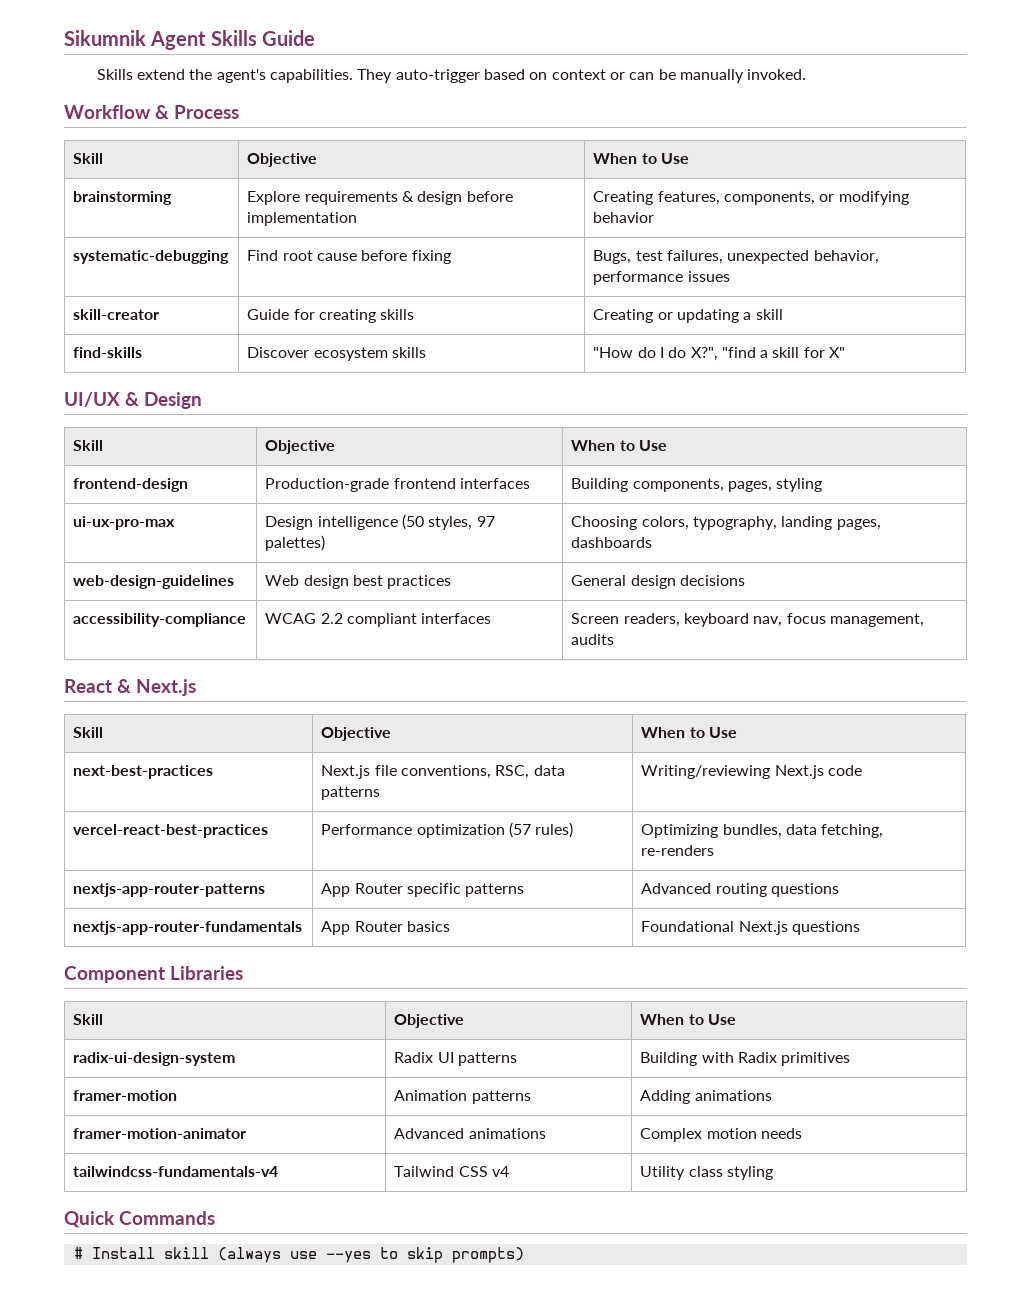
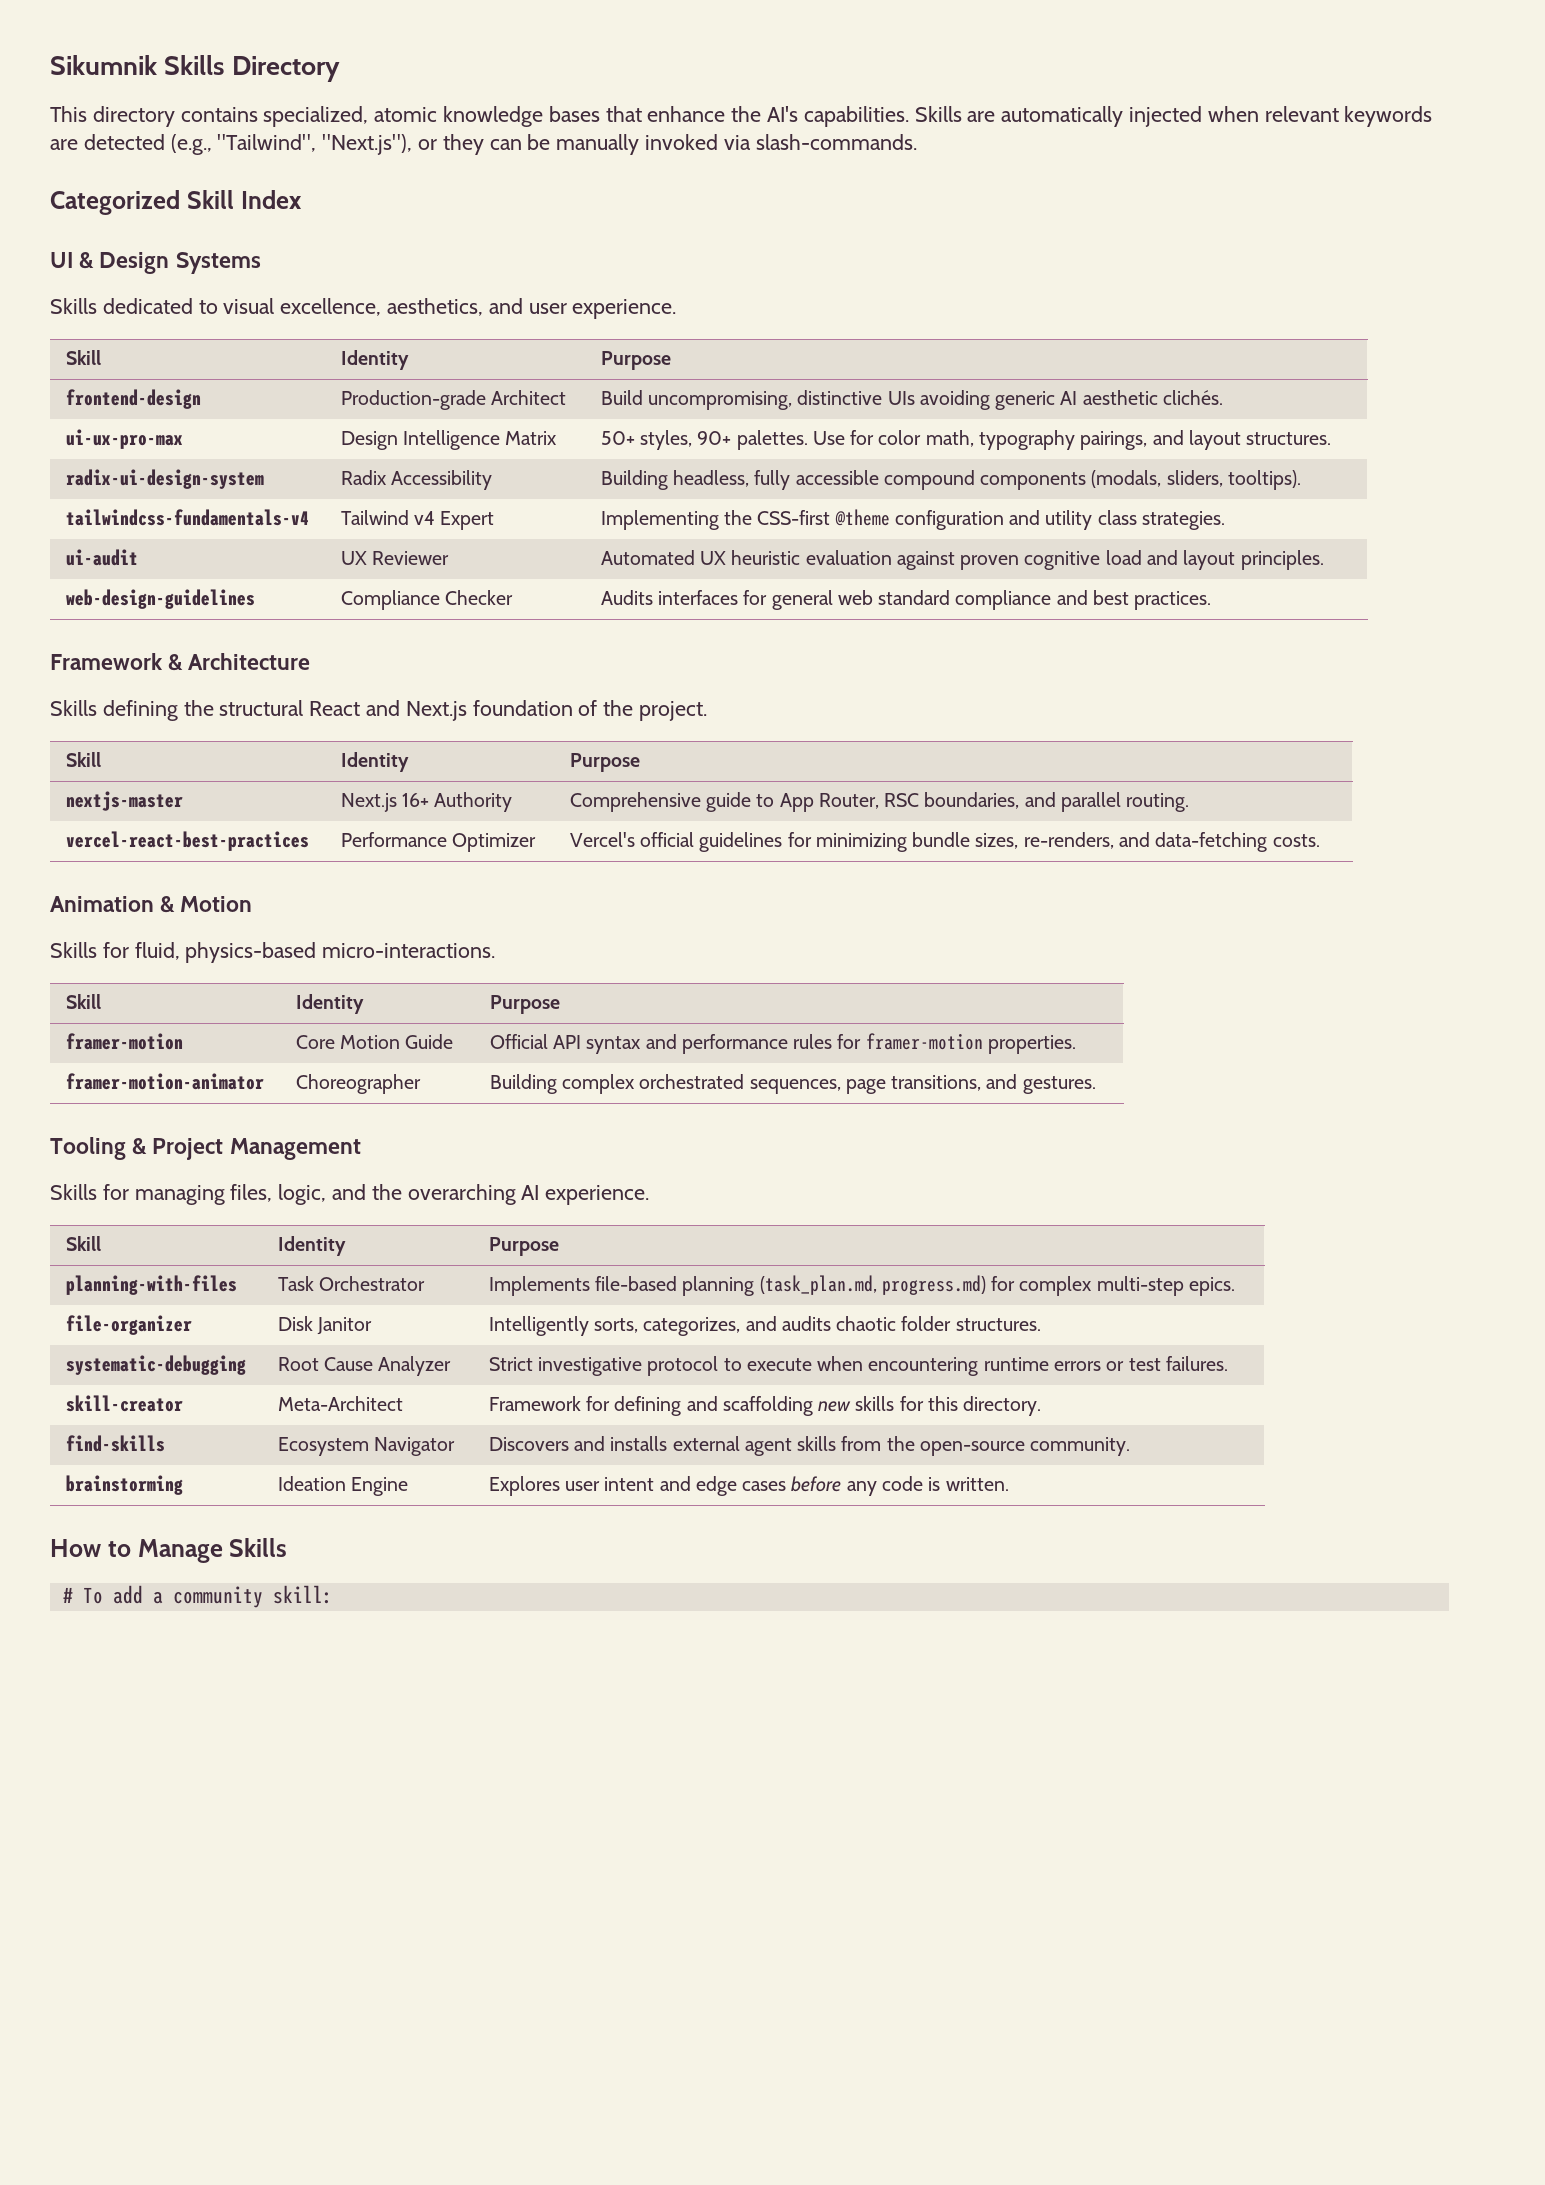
- Sikumnik Agent Skills Guide
- Skills extend the agent's capabilities. They auto-trigger based on context or can be manually invoked.
- Workflow & Process
- Skill | Objective | When to Use
- brainstorming | Explore requirements & design before implementation | Creating features, components, or modifying behavior
- systematic-debugging | Find root cause before fixing | Bugs, test failures, unexpected behavior, performance issues
- skill-creator | Guide for creating skills | Creating or updating a skill
- find-skills | Discover ecosystem skills | "How do I do X?", "find a skill for X"
- UI/UX & Design
- Skill | Objective | When to Use
- frontend-design | Production-grade frontend interfaces | Building components, pages, styling
- ui-ux-pro-max | Design intelligence (50 styles, 97 palettes) | Choosing colors, typography, landing pages, dashboards
- web-design-guidelines | Web design best practices | General design decisions
- accessibility-compliance | WCAG 2.2 compliant interfaces | Screen readers, keyboard nav, focus management, audits
- React & Next.js
- Skill | Objective | When to Use
- next-best-practices | Next.js file conventions, RSC, data patterns | Writing/reviewing Next.js code
- vercel-react-best-practices | Performance optimization (57 rules) | Optimizing bundles, data fetching, re-renders
- nextjs-app-router-patterns | App Router specific patterns | Advanced routing questions
- nextjs-app-router-fundamentals | App Router basics | Foundational Next.js questions
- Component Libraries
- Skill | Objective | When to Use
- radix-ui-design-system | Radix UI patterns | Building with Radix primitives
- framer-motion | Animation patterns | Adding animations
- framer-motion-animator | Advanced animations | Complex motion needs
- tailwindcss-fundamentals-v4 | Tailwind CSS v4 | Utility class styling
- Quick Commands
- # Install skill (always use --yes to skip prompts)
+ Sikumnik Skills Directory
+ This directory contains specialized, atomic knowledge bases that enhance the AI's capabilities. Skills are automatically injected when relevant keywords are detected (e.g., "Tailwind", "Next.js"), or they can be manually invoked via slash-commands.
+ Categorized Skill Index
+ UI & Design Systems
+ Skills dedicated to visual excellence, aesthetics, and user experience.
+ Skill | Identity | Purpose
+ frontend-design | Production-grade Architect | Build uncompromising, distinctive UIs avoiding generic AI aesthetic clichés.
+ ui-ux-pro-max | Design Intelligence Matrix | 50+ styles, 90+ palettes. Use for color math, typography pairings, and layout structures.
+ radix-ui-design-system | Radix Accessibility | Building headless, fully accessible compound components (modals, sliders, tooltips).
+ tailwindcss-fundamentals-v4 | Tailwind v4 Expert | Implementing the CSS-first @theme configuration and utility class strategies.
+ ui-audit | UX Reviewer | Automated UX heuristic evaluation against proven cognitive load and layout principles.
+ web-design-guidelines | Compliance Checker | Audits interfaces for general web standard compliance and best practices.
+ Framework & Architecture
+ Skills defining the structural React and Next.js foundation of the project.
+ Skill | Identity | Purpose
+ nextjs-master | Next.js 16+ Authority | Comprehensive guide to App Router, RSC boundaries, and parallel routing.
+ vercel-react-best-practices | Performance Optimizer | Vercel's official guidelines for minimizing bundle sizes, re-renders, and data-fetching costs.
+ Animation & Motion
+ Skills for fluid, physics-based micro-interactions.
+ Skill | Identity | Purpose
+ framer-motion | Core Motion Guide | Official API syntax and performance rules for framer-motion properties.
+ framer-motion-animator | Choreographer | Building complex orchestrated sequences, page transitions, and gestures.
+ Tooling & Project Management
+ Skills for managing files, logic, and the overarching AI experience.
+ Skill | Identity | Purpose
+ planning-with-files | Task Orchestrator | Implements file-based planning (task_plan.md, progress.md) for complex multi-step epics.
+ file-organizer | Disk Janitor | Intelligently sorts, categorizes, and audits chaotic folder structures.
+ systematic-debugging | Root Cause Analyzer | Strict investigative protocol to execute when encountering runtime errors or test failures.
+ skill-creator | Meta-Architect | Framework for defining and scaffolding new skills for this directory.
+ find-skills | Ecosystem Navigator | Discovers and installs external agent skills from the open-source community.
+ brainstorming | Ideation Engine | Explores user intent and edge cases before any code is written.
+ How to Manage Skills
+ # To add a community skill:

